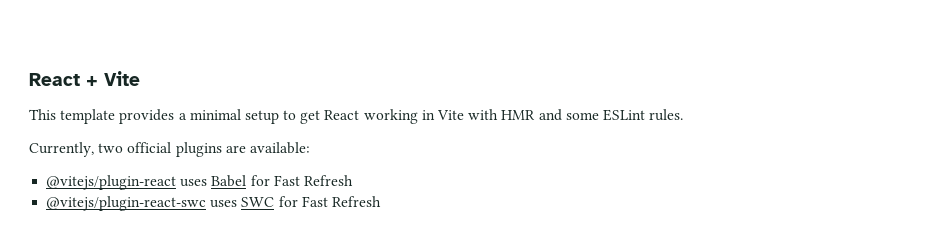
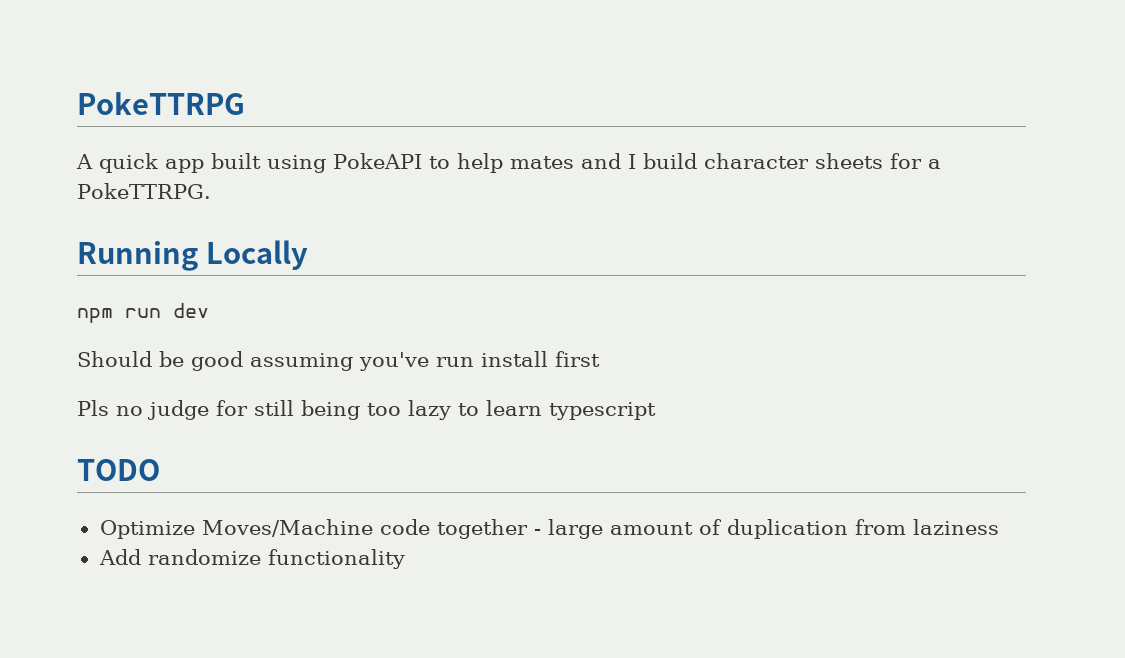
- React + Vite
- This template provides a minimal setup to get React working in Vite with HMR and some ESLint rules.
- Currently, two official plugins are available:
- @vitejs/plugin-react uses Babel for Fast Refresh
- @vitejs/plugin-react-swc uses SWC for Fast Refresh
+ PokeTTRPG
+ A quick app built using PokeAPI to help mates and I build character sheets for a PokeTTRPG.
+ Running Locally
+ npm run dev
+ Should be good assuming you've run install first
+ Pls no judge for still being too lazy to learn typescript
+ TODO
+ Optimize Moves/Machine code together - large amount of duplication from laziness
+ Add randomize functionality

